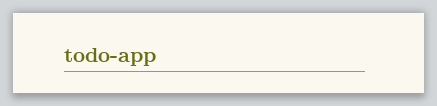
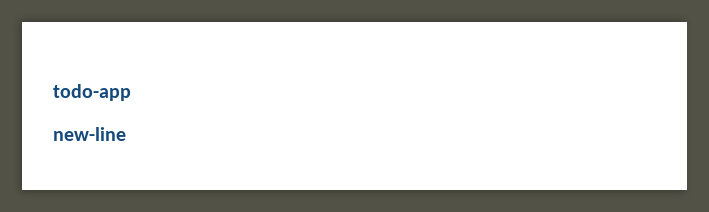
+ new-line

